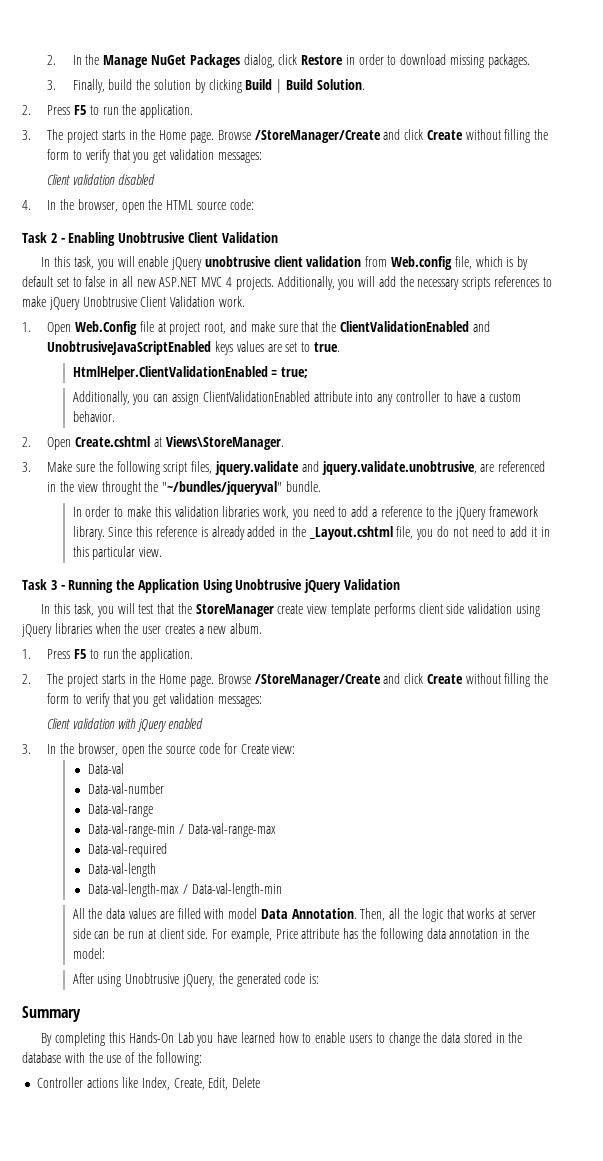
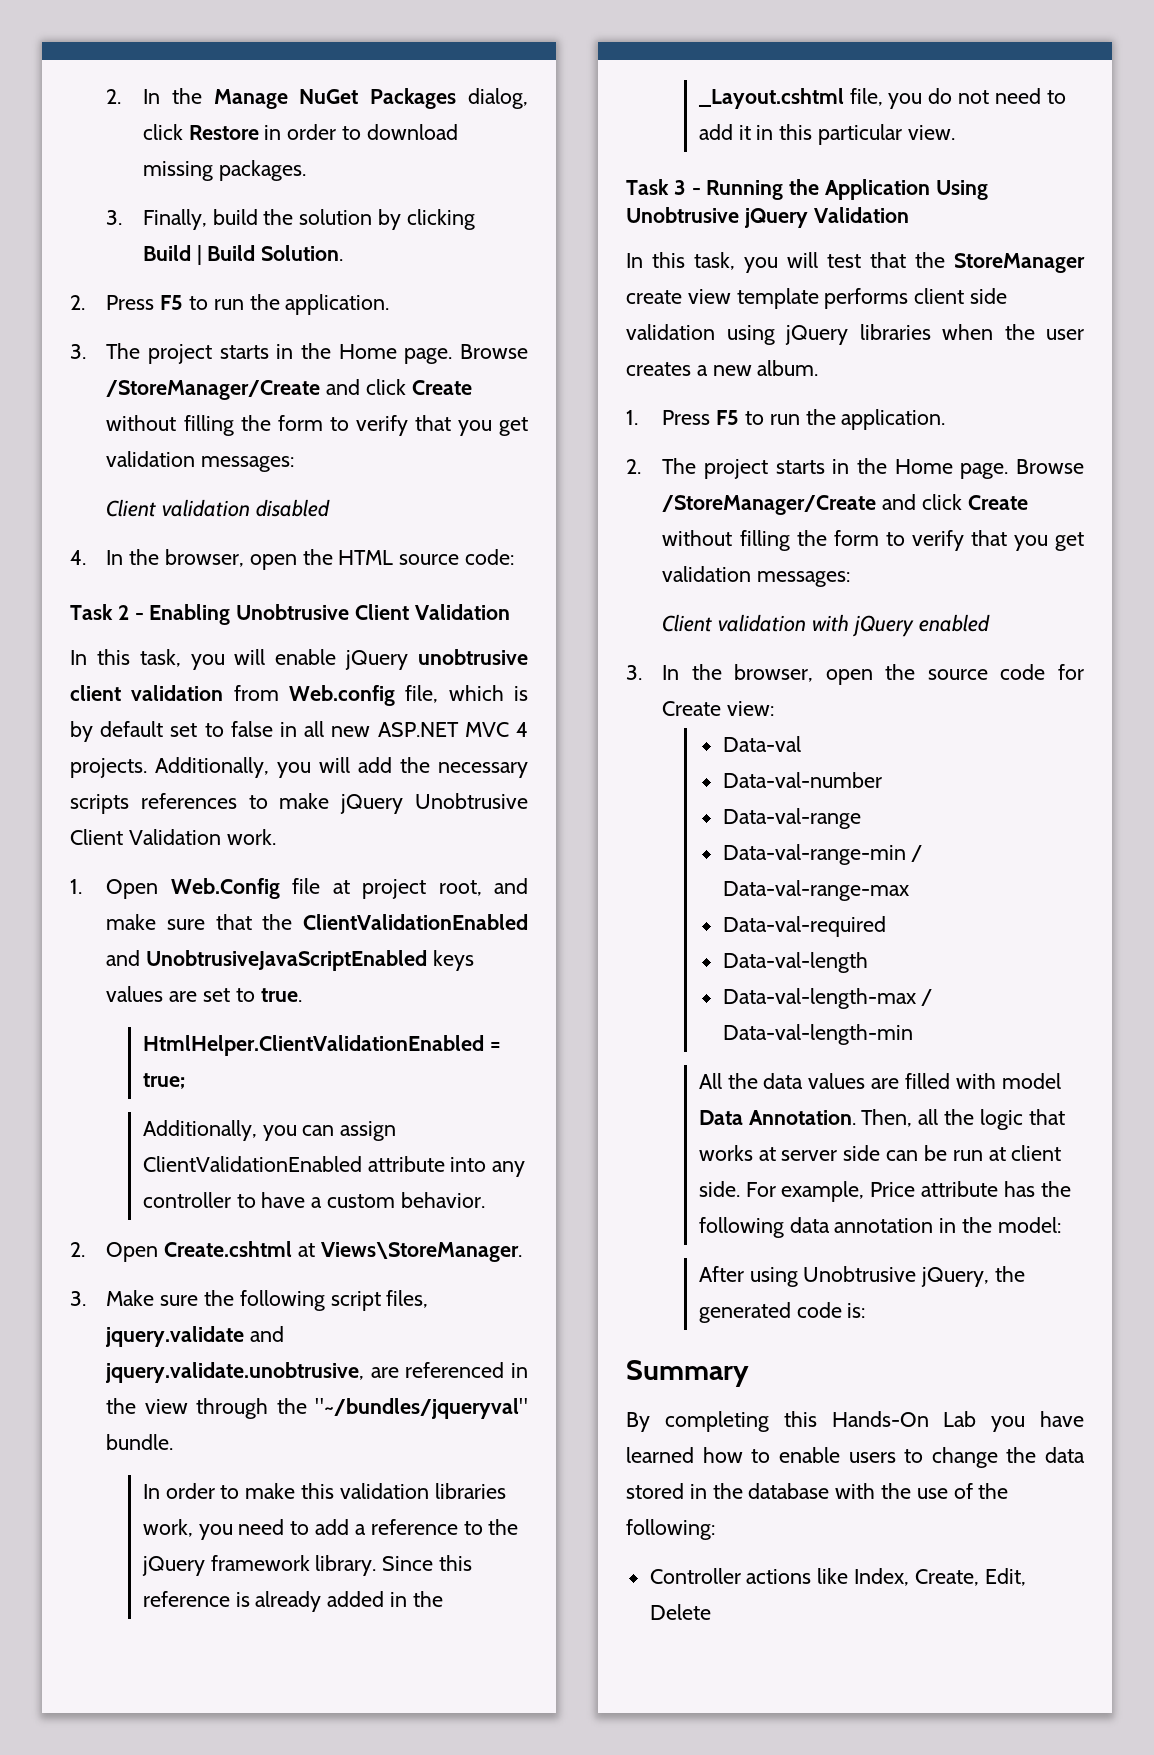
- 3. Make sure the following script files, jquery.validate and jquery.validate.unobtrusive, are referenced in the view throught the "~/bundles/jqueryval" bundle.
+ 3. Make sure the following script files, jquery.validate and jquery.validate.unobtrusive, are referenced in the view through the "~/bundles/jqueryval" bundle.

